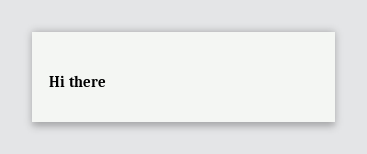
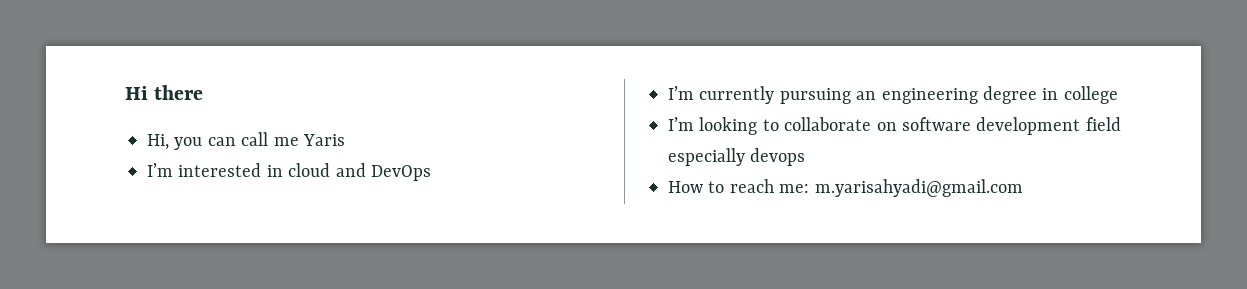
+ Hi, you can call me Yaris
+ I’m interested in cloud and DevOps
+ I’m currently pursuing an engineering degree in college
+ I’m looking to collaborate on software development field especially devops
+ How to reach me: m.yarisahyadi@gmail.com

